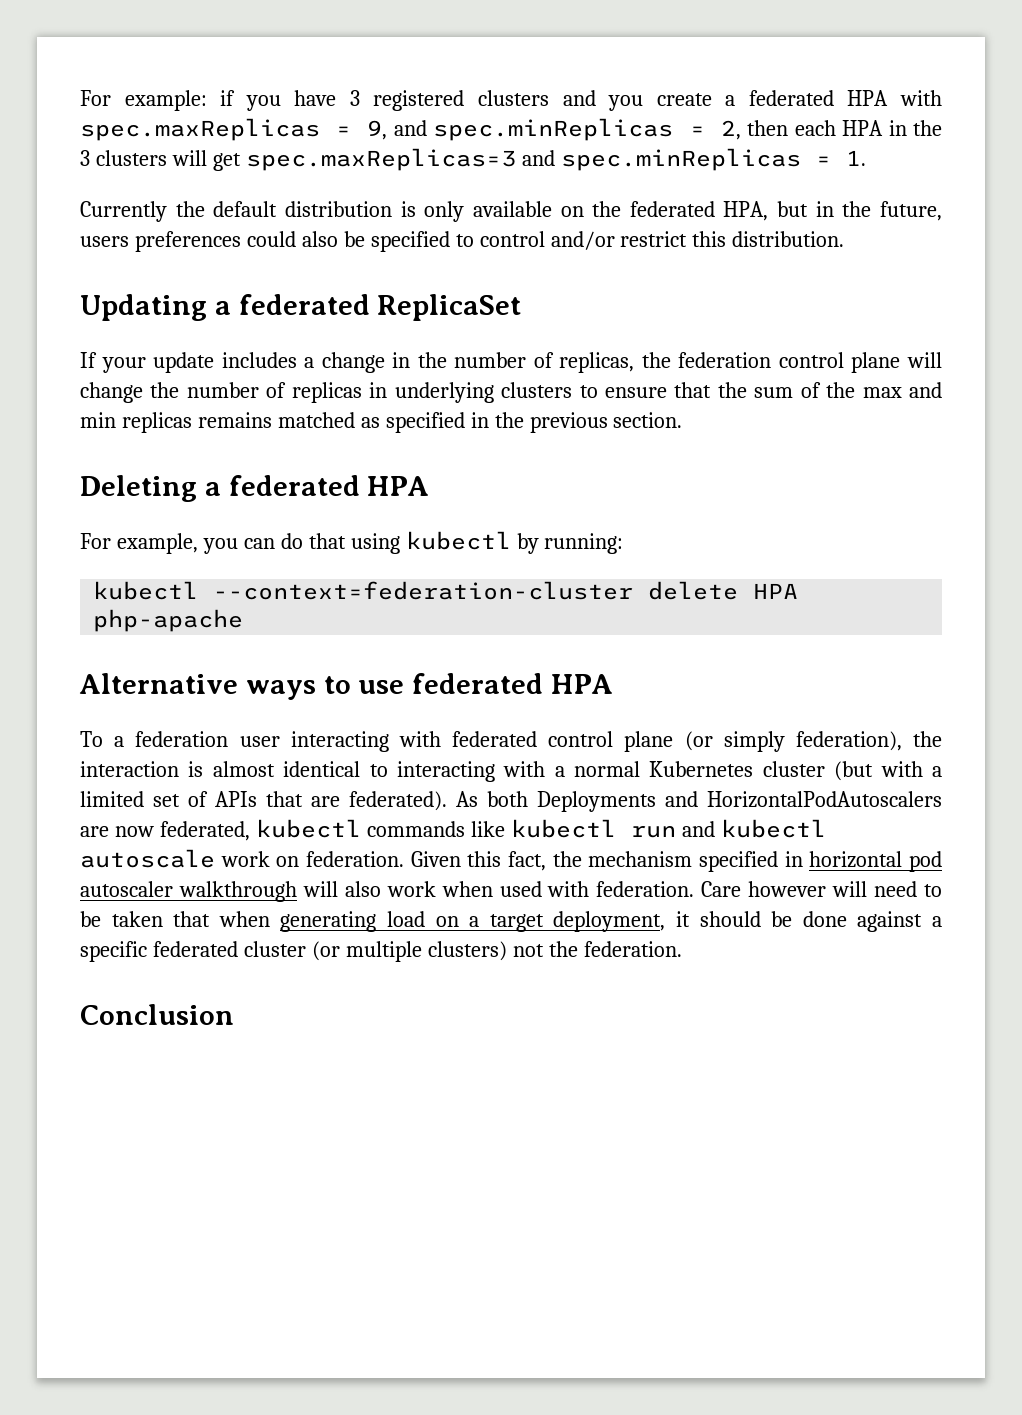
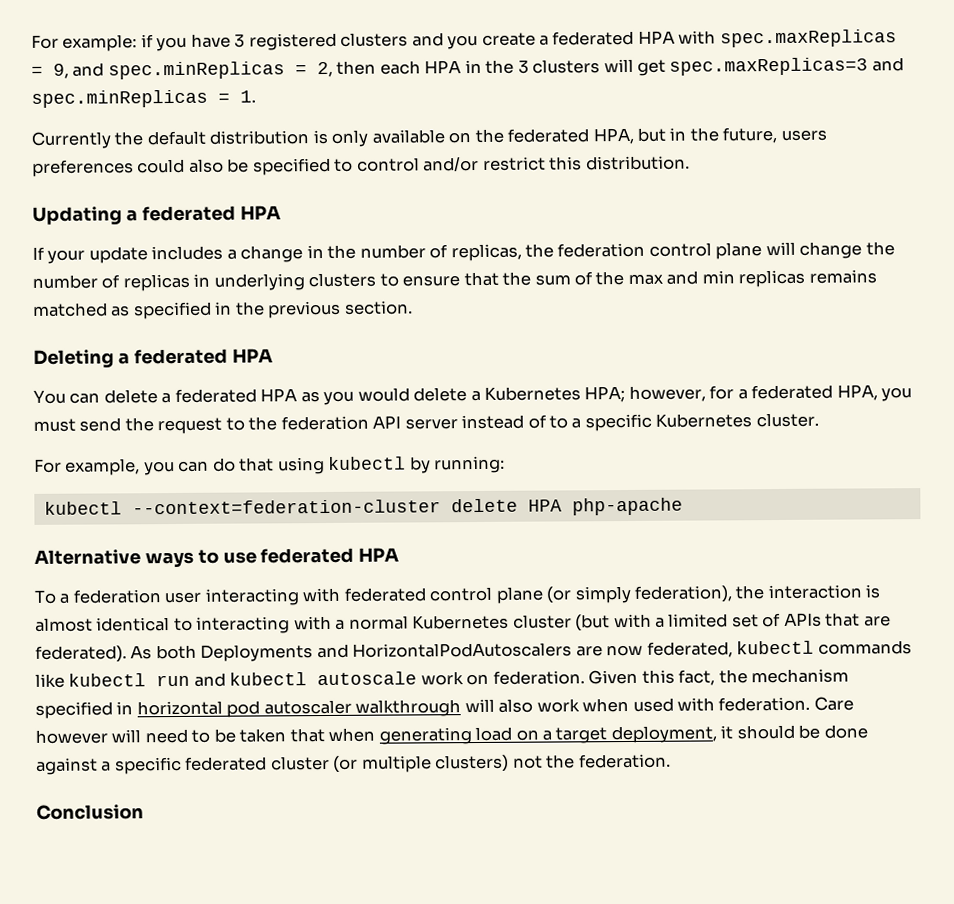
- Updating a federated ReplicaSet
+ Updating a federated HPA
+ You can delete a federated HPA as you would delete a Kubernetes HPA; however, for a federated HPA, you must send the request to the federation API server instead of to a specific Kubernetes cluster.

